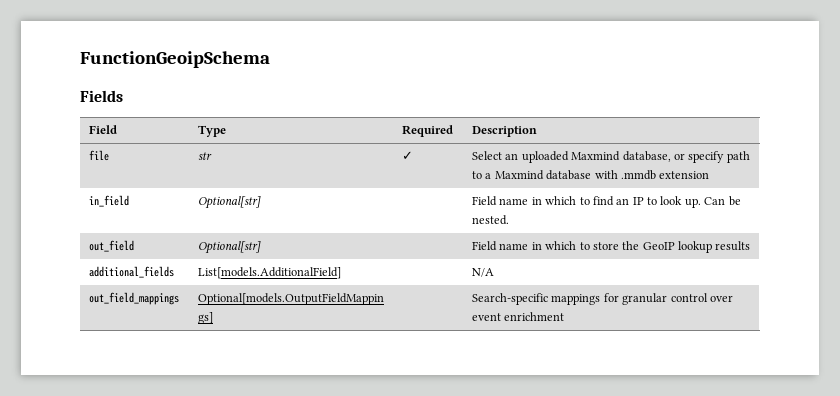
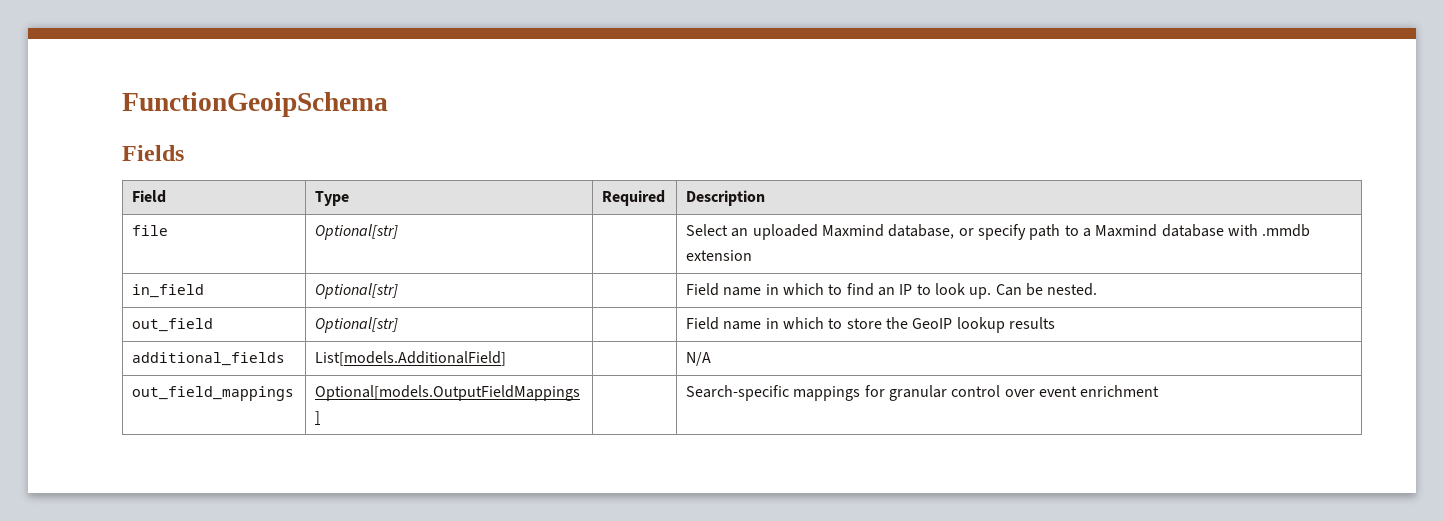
- file | str | ✓ | Select an uploaded Maxmind database, or specify path to a Maxmind database with .mmdb extension
+ file | Optional[str] | | Select an uploaded Maxmind database, or specify path to a Maxmind database with .mmdb extension

